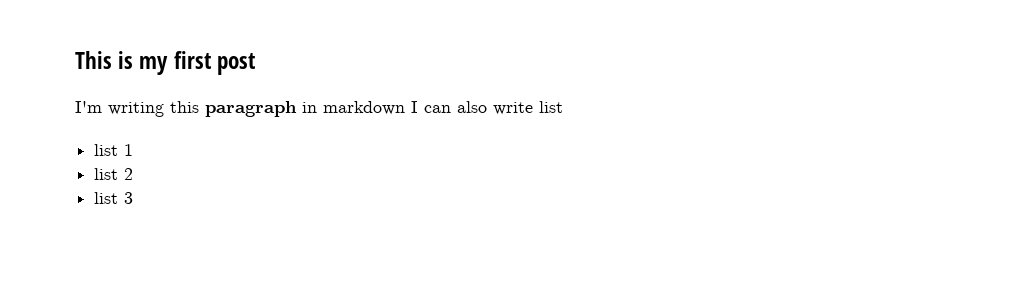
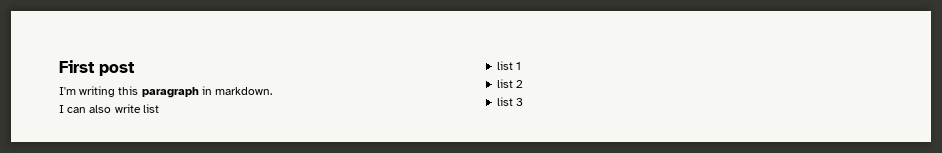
- This is my first post
+ First post
- I'm writing this paragraph in markdown I can also write list
+ I'm writing this paragraph in markdown.
+ I can also write list

